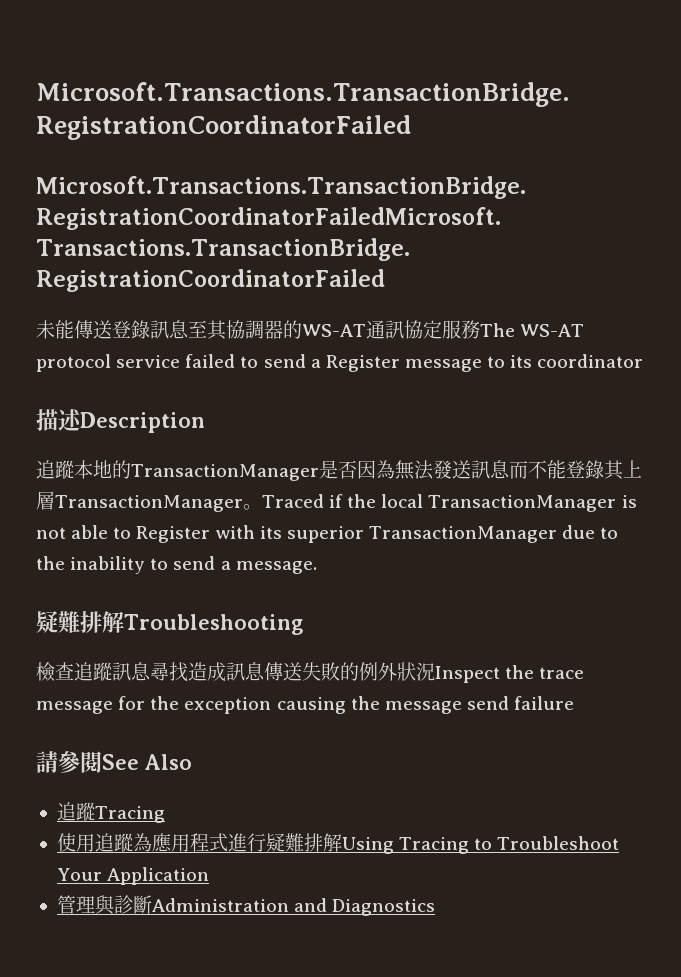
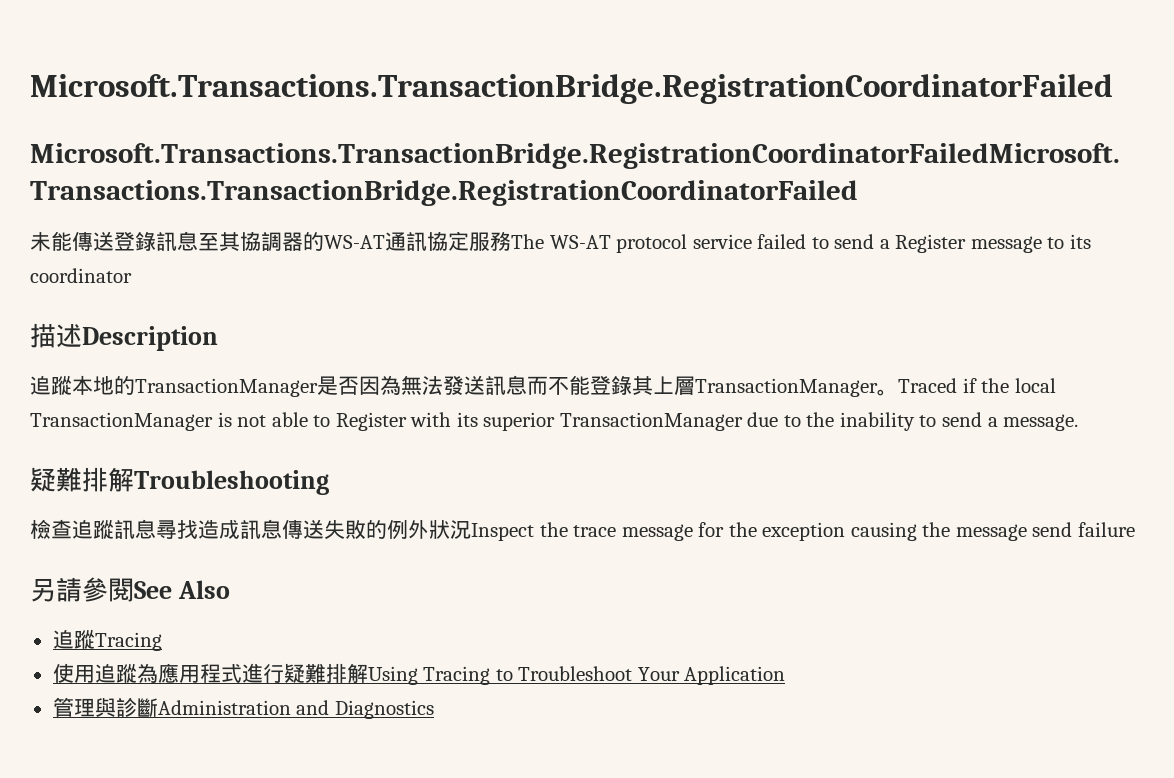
- 請參閱See Also
+ 另請參閱See Also

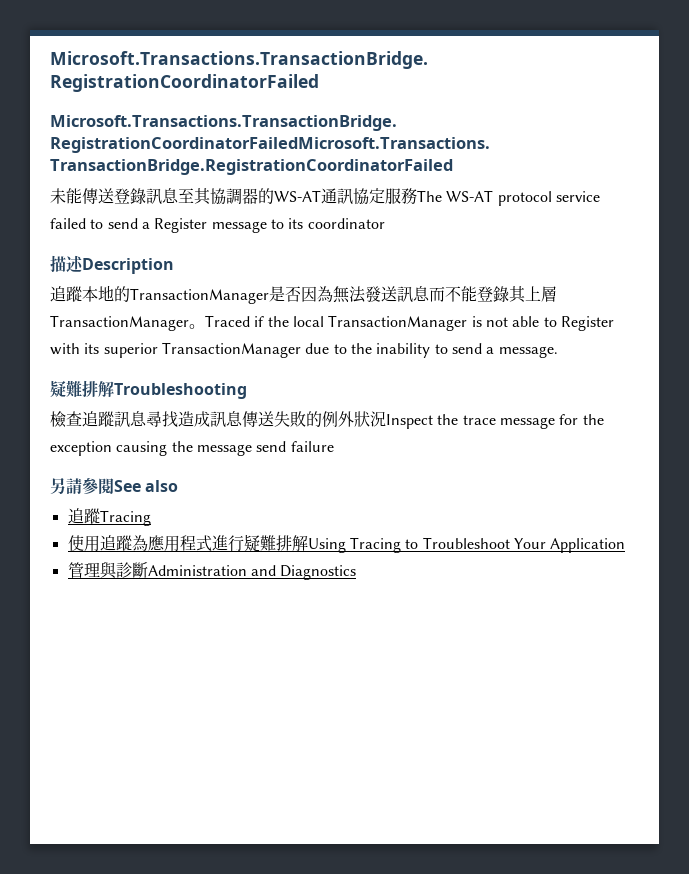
- 另請參閱See Also
+ 另請參閱See also

